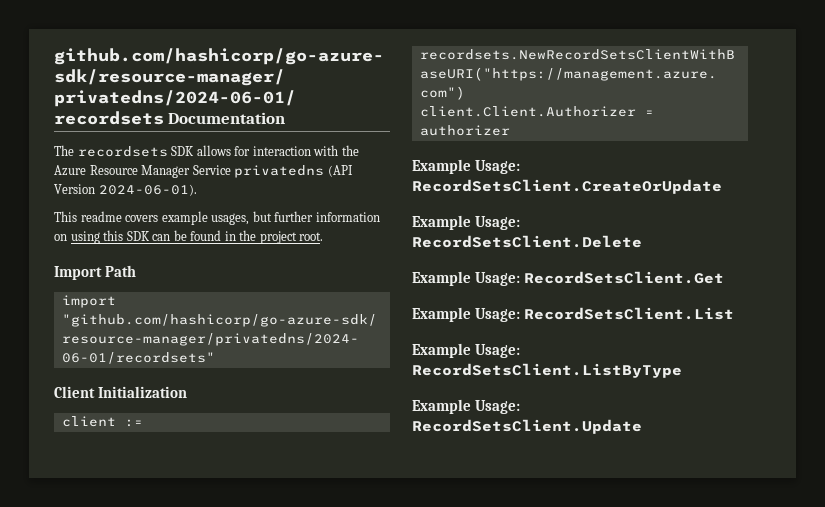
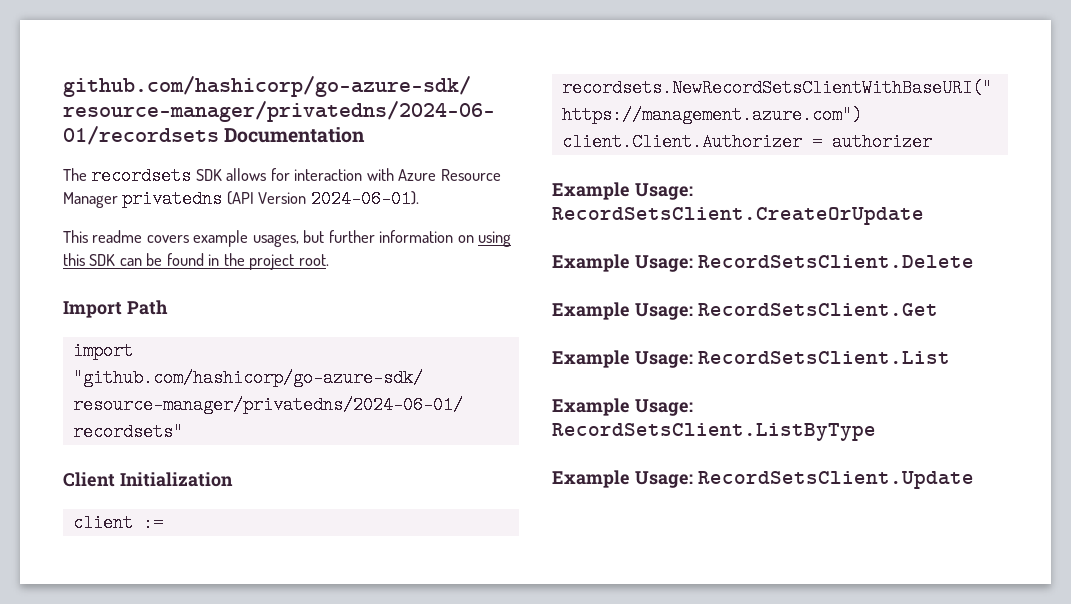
- The recordsets SDK allows for interaction with the Azure Resource Manager Service privatedns (API Version 2024-06-01).
+ The recordsets SDK allows for interaction with Azure Resource Manager privatedns (API Version 2024-06-01).

